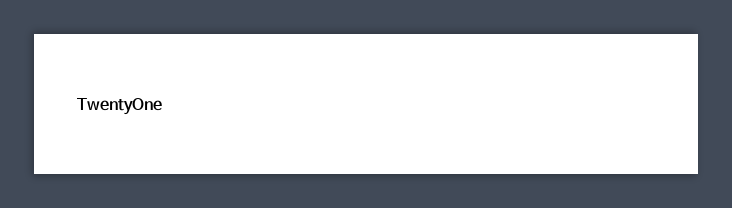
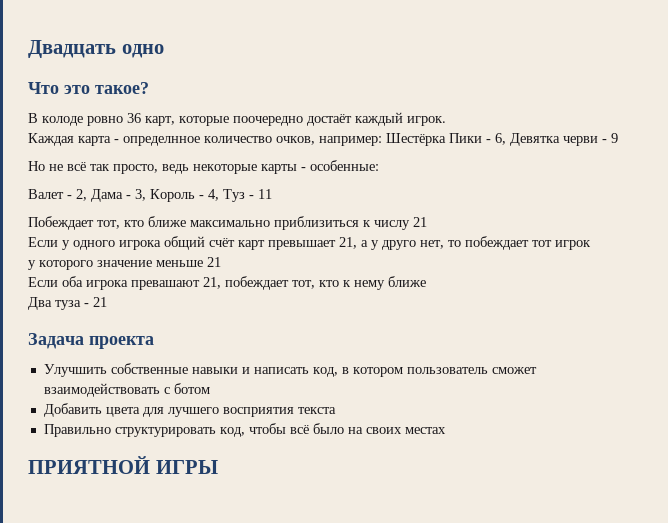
- TwentyOne
+ Двадцать одно
+ Что это такое?
+ В колоде ровно 36 карт, которые поочередно достаёт каждый игрок.
+ Каждая карта - определнное количество очков, например: Шестёрка Пики - 6, Девятка черви - 9
+ Но не всё так просто, ведь некоторые карты - особенные:
+ Валет - 2, Дама - 3, Король - 4, Туз - 11
+ Побеждает тот, кто ближе максимально приблизиться к числу 21
+ Если у одного игрока общий счёт карт превышает 21, а у друго нет, то побеждает тот игрок
+ у которого значение меньше 21
+ Если оба игрока превашают 21, побеждает тот, кто к нему ближе
+ Два туза - 21
+ Задача проекта
+ Улучшить собственные навыки и написать код, в котором пользователь сможет взаимодействовать с ботом
+ Добавить цвета для лучшего восприятия текста
+ Правильно структурировать код, чтобы всё было на своих местах
+ ПРИЯТНОЙ ИГРЫ

